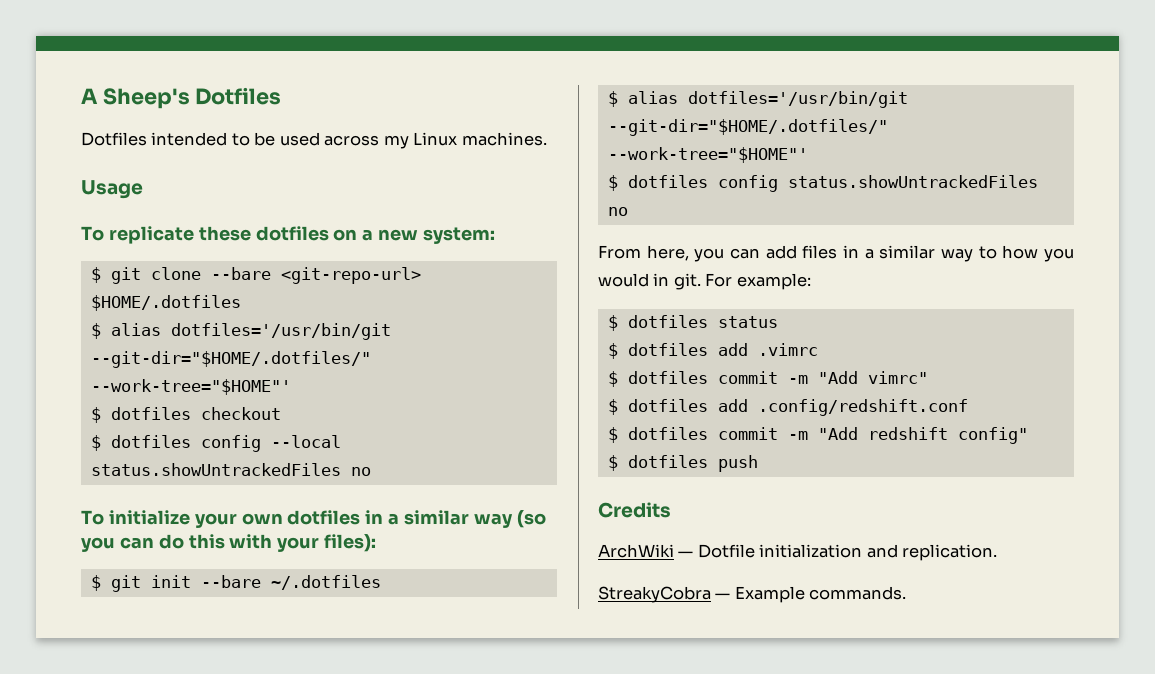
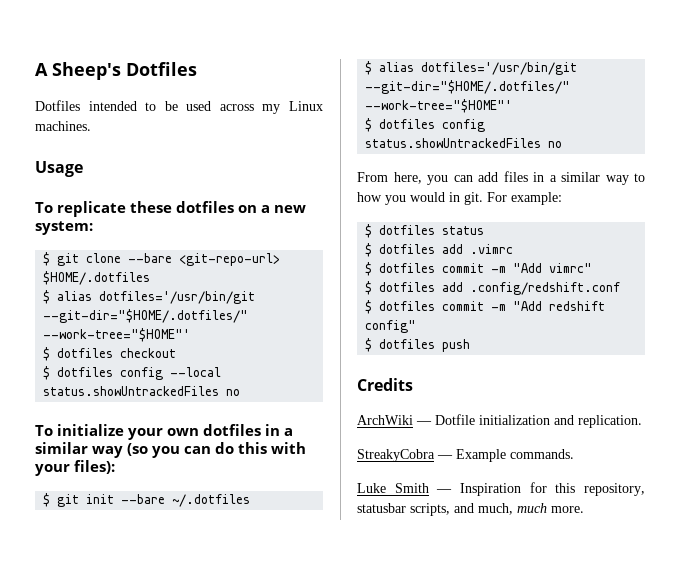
+ Luke Smith — Inspiration for this repository, statusbar scripts, and much, much more.

